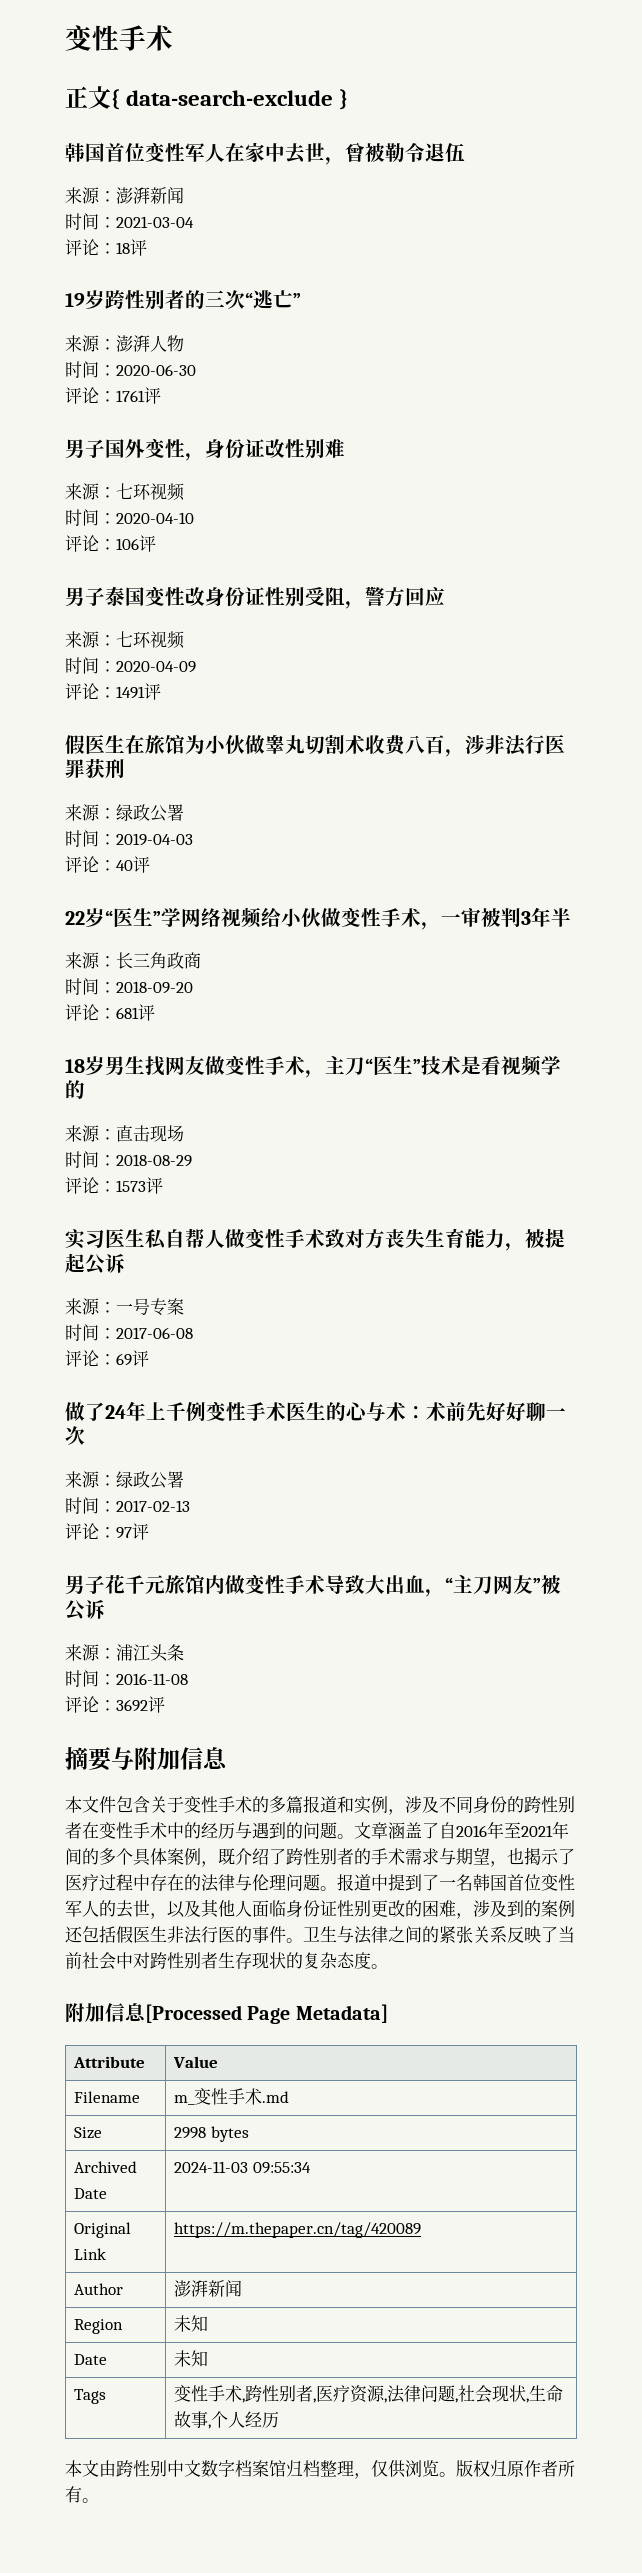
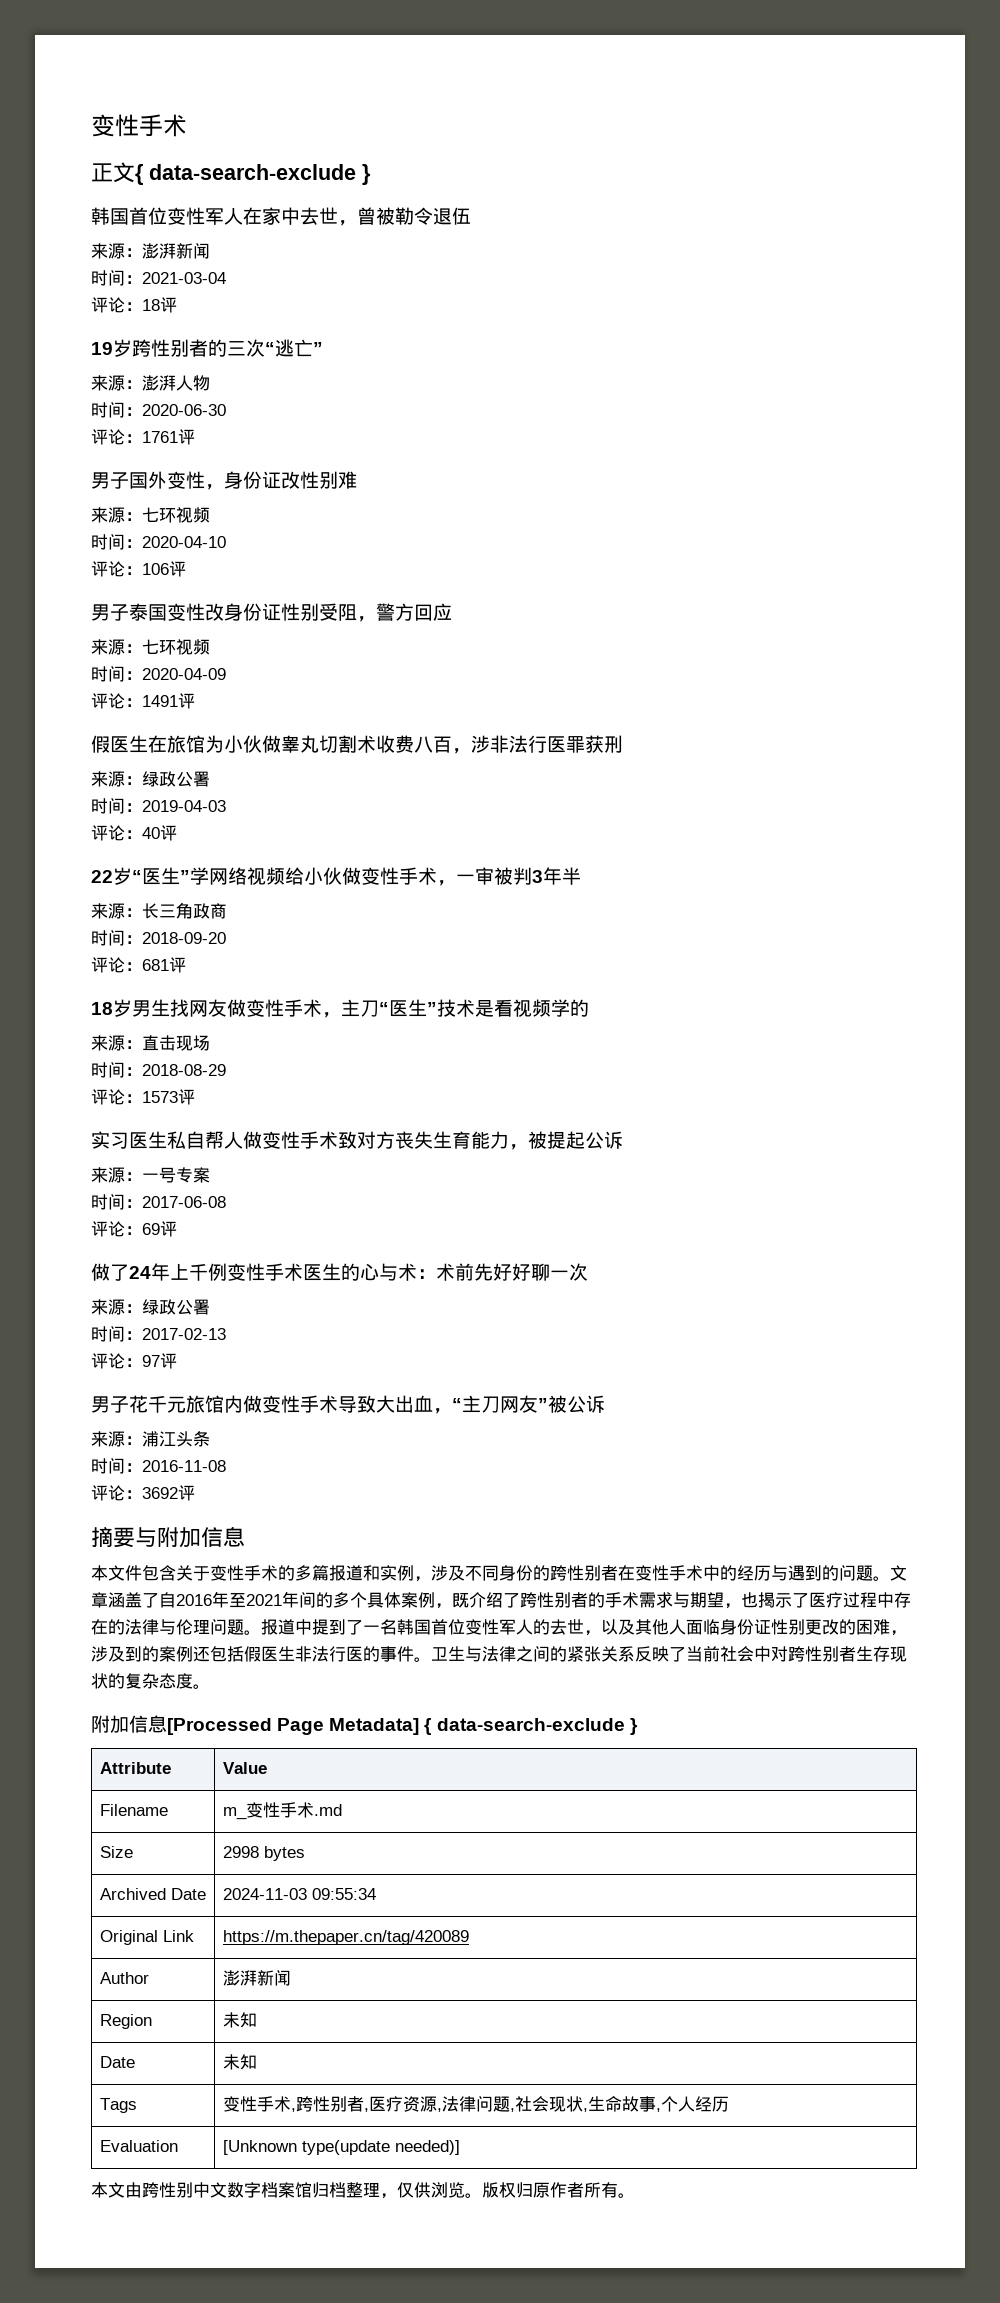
- 附加信息[Processed Page Metadata]
+ 附加信息[Processed Page Metadata] { data-search-exclude }
+ Evaluation | [Unknown type(update needed)]

